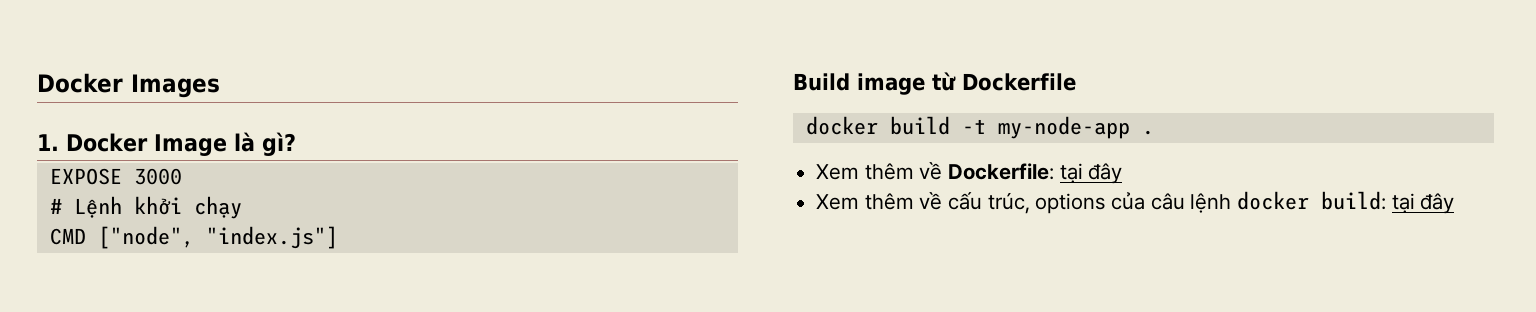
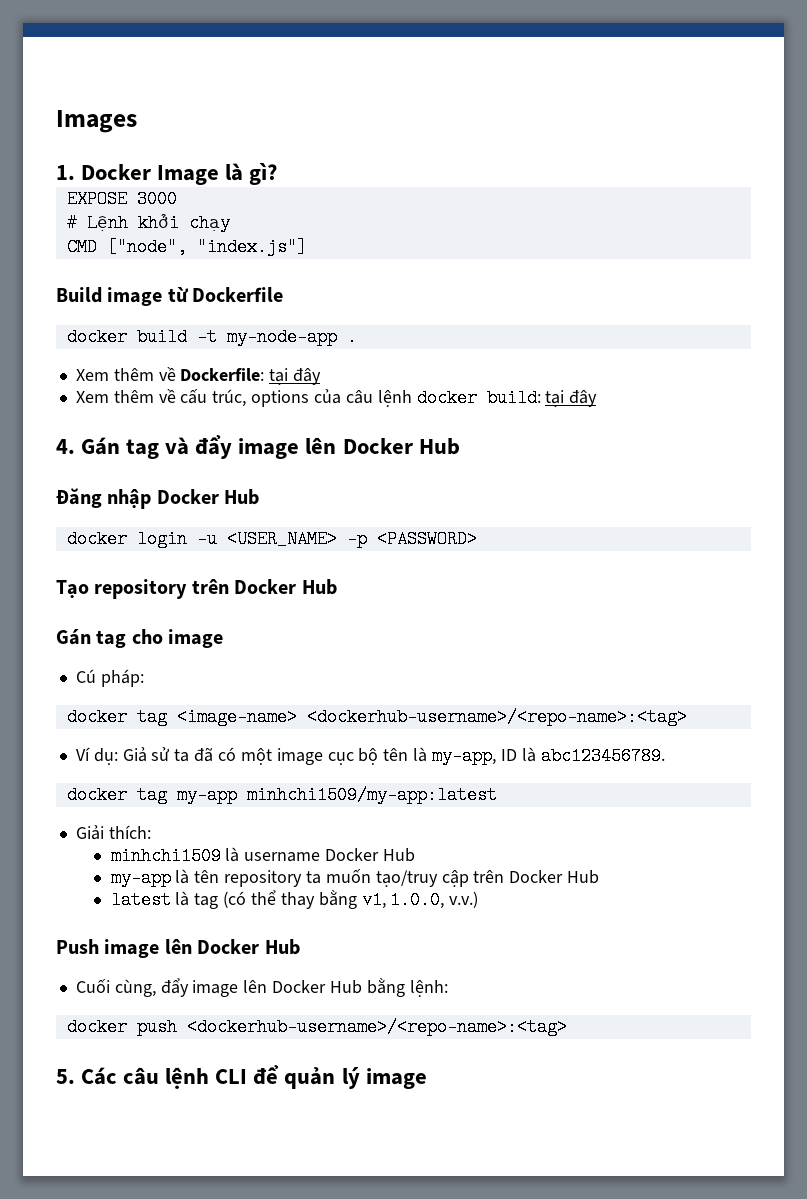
- Docker Images
+ Images
+ 4. Gán tag và đẩy image lên Docker Hub
+ Đăng nhập Docker Hub
+ docker login -u <USER_NAME> -p <PASSWORD>
+ Tạo repository trên Docker Hub
+ Gán tag cho image
+ Cú pháp:
+ docker tag <image-name> <dockerhub-username>/<repo-name>:<tag>
+ Ví dụ: Giả sử ta đã có một image cục bộ tên là my-app, ID là abc123456789.
+ docker tag my-app minhchi1509/my-app:latest
+ Giải thích:
+ minhchi1509 là username Docker Hub
+ my-app là tên repository ta muốn tạo/truy cập trên Docker Hub
+ latest là tag (có thể thay bằng v1, 1.0.0, v.v.)
+ Push image lên Docker Hub
+ Cuối cùng, đẩy image lên Docker Hub bằng lệnh:
+ docker push <dockerhub-username>/<repo-name>:<tag>
+ 5. Các câu lệnh CLI để quản lý image

